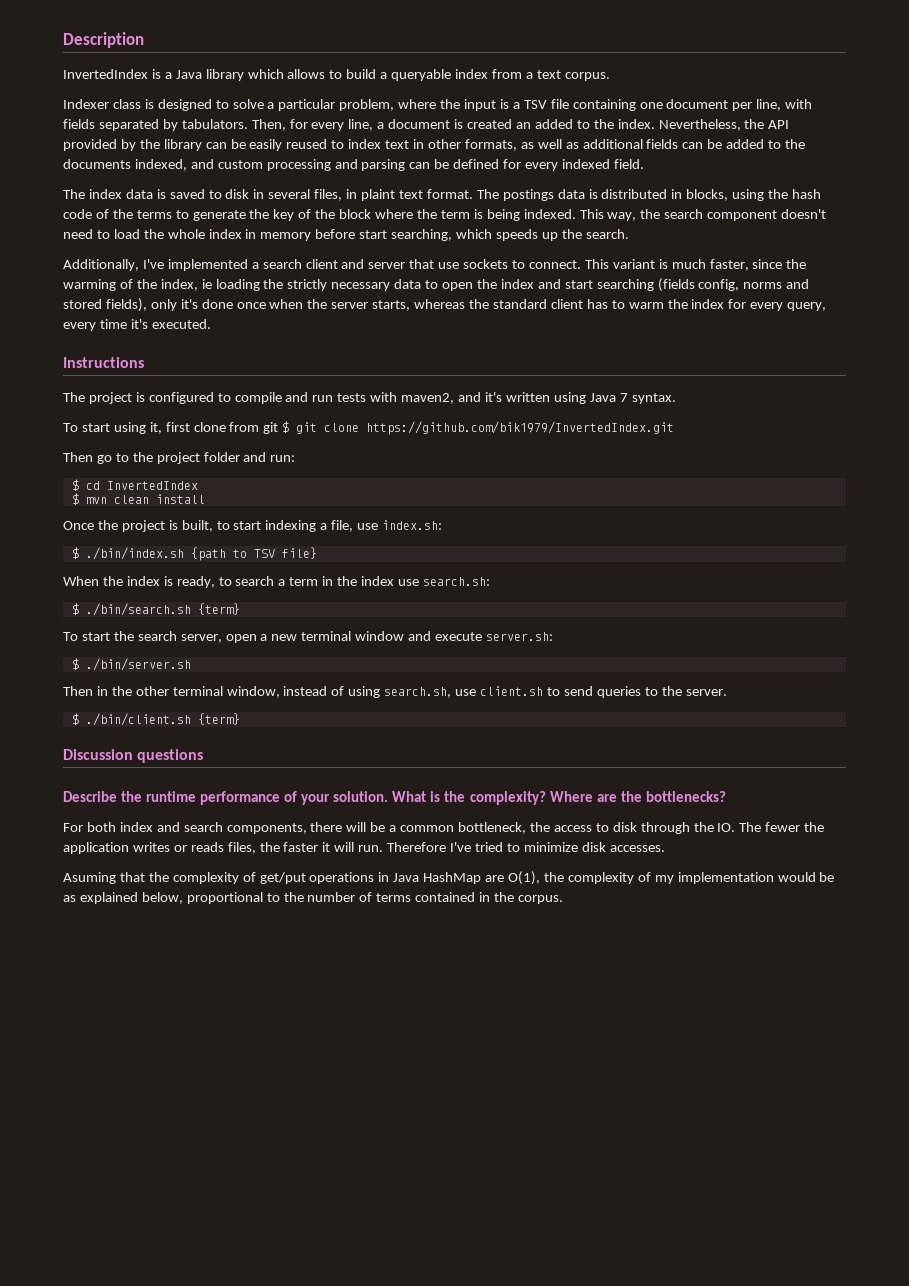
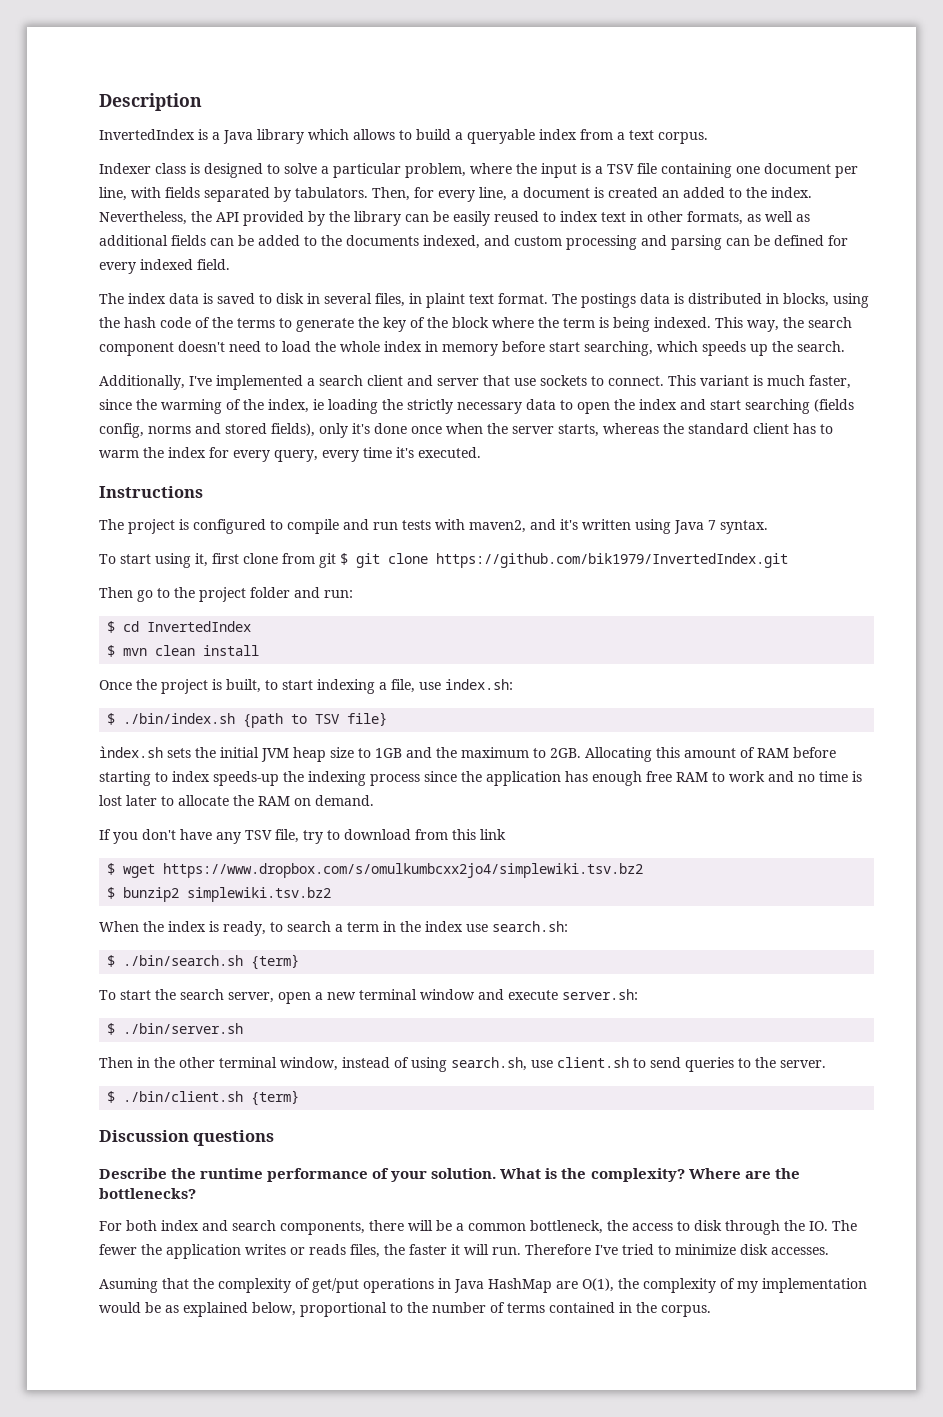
+ ìndex.sh sets the initial JVM heap size to 1GB and the maximum to 2GB. Allocating this amount of RAM before starting to index speeds-up the indexing process since the application has enough free RAM to work and no time is lost later to allocate the RAM on demand.
+ If you don't have any TSV file, try to download from this link
+ $ wget https://www.dropbox.com/s/omulkumbcxx2jo4/simplewiki.tsv.bz2
+ $ bunzip2 simplewiki.tsv.bz2

